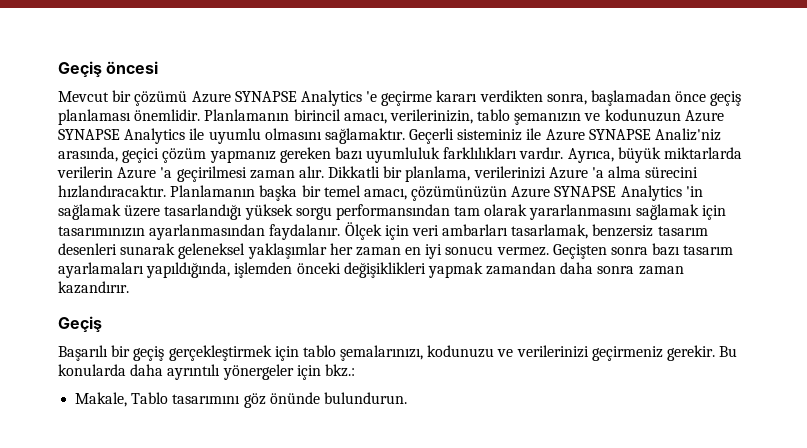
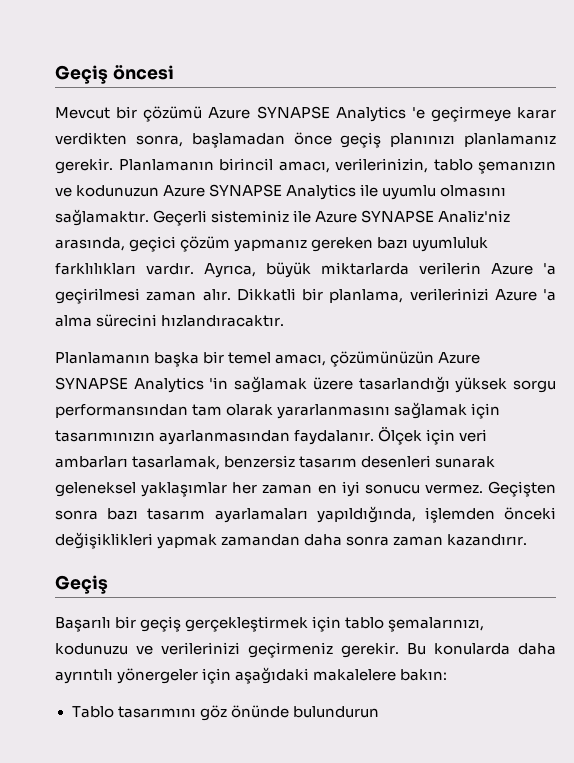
- Mevcut bir çözümü Azure SYNAPSE Analytics 'e geçirme kararı verdikten sonra, başlamadan önce geçiş planlaması önemlidir.
+ Mevcut bir çözümü Azure SYNAPSE Analytics 'e geçirmeye karar verdikten sonra, başlamadan önce geçiş planınızı planlamanız gerekir.
- Dikkatli bir planlama, verilerinizi Azure 'a alma sürecini hızlandıracaktır. Planlamanın başka bir temel amacı, çözümünüzün Azure SYNAPSE Analytics 'in sağlamak üzere tasarlandığı yüksek sorgu performansından tam olarak yararlanmasını sağlamak için tasarımınızın ayarlanmasından faydalanır.
+ Dikkatli bir planlama, verilerinizi Azure 'a alma sürecini hızlandıracaktır.
+ Planlamanın başka bir temel amacı, çözümünüzün Azure SYNAPSE Analytics 'in sağlamak üzere tasarlandığı yüksek sorgu performansından tam olarak yararlanmasını sağlamak için tasarımınızın ayarlanmasından faydalanır.
- Bu konularda daha ayrıntılı yönergeler için bkz.:
- Makale, Tablo tasarımını göz önünde bulundurun.
+ Bu konularda daha ayrıntılı yönergeler için aşağıdaki makalelere bakın:
+ Tablo tasarımını göz önünde bulundurun

